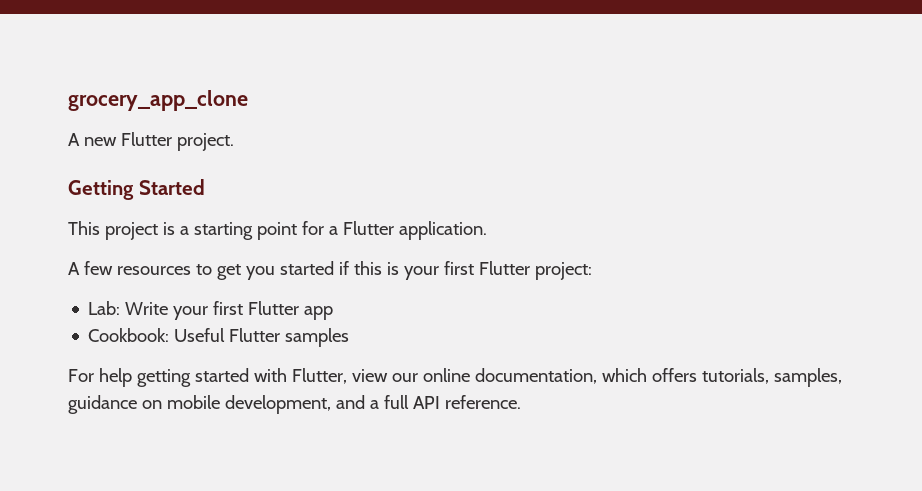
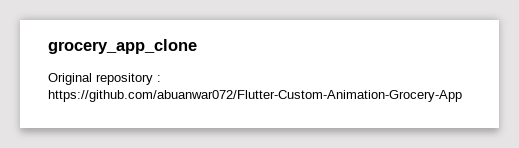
- A new Flutter project.
- Getting Started
- This project is a starting point for a Flutter application.
- A few resources to get you started if this is your first Flutter project:
- Lab: Write your first Flutter app
- Cookbook: Useful Flutter samples
- For help getting started with Flutter, view our online documentation, which offers tutorials, samples, guidance on mobile development, and a full API reference.
+ Original repository : https://github.com/abuanwar072/Flutter-Custom-Animation-Grocery-App

